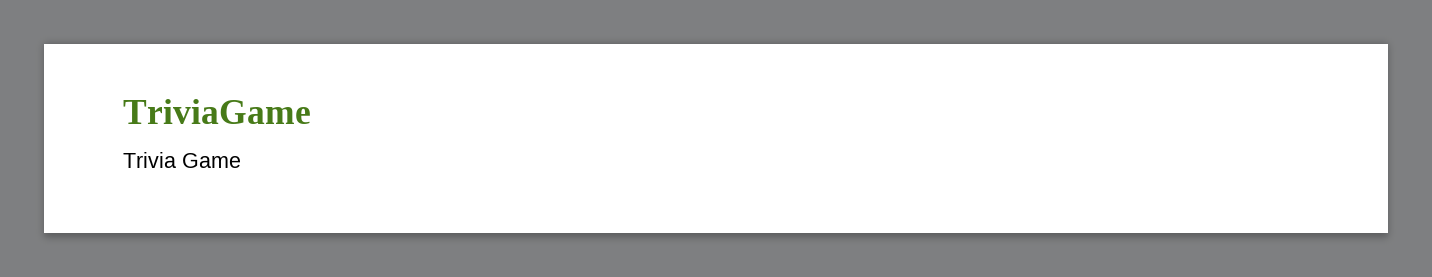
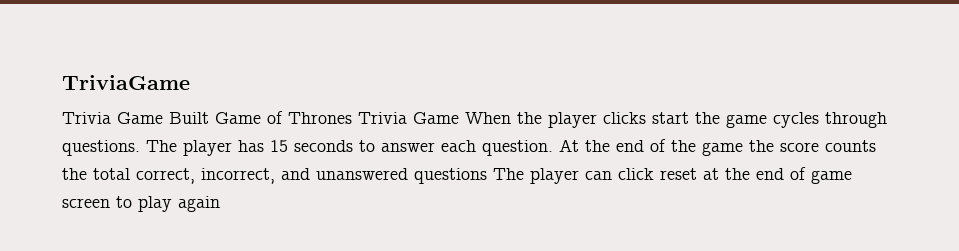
- Trivia Game
+ Trivia Game Built Game of Thrones Trivia Game When the player clicks start the game cycles through questions. The player has 15 seconds to answer each question. At the end of the game the score counts the total correct, incorrect, and unanswered questions The player can click reset at the end of game screen to play again

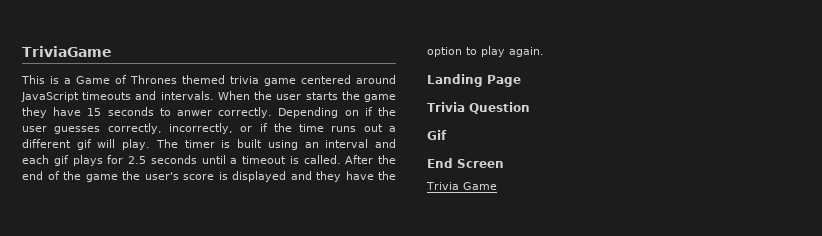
- Trivia Game Built Game of Thrones Trivia Game When the player clicks start the game cycles through questions. The player has 15 seconds to answer each question. At the end of the game the score counts the total correct, incorrect, and unanswered questions The player can click reset at the end of game screen to play again
+ This is a Game of Thrones themed trivia game centered around JavaScript timeouts and intervals. When the user starts the game they have 15 seconds to anwer correctly. Depending on if the user guesses correctly, incorrectly, or if the time runs out a different gif will play. The timer is built using an interval and each gif plays for 2.5 seconds until a timeout is called. After the end of the game the user's score is displayed and they have the option to play again.
+ Landing Page
+ Trivia Question
+ Gif
+ End Screen
+ Trivia Game

